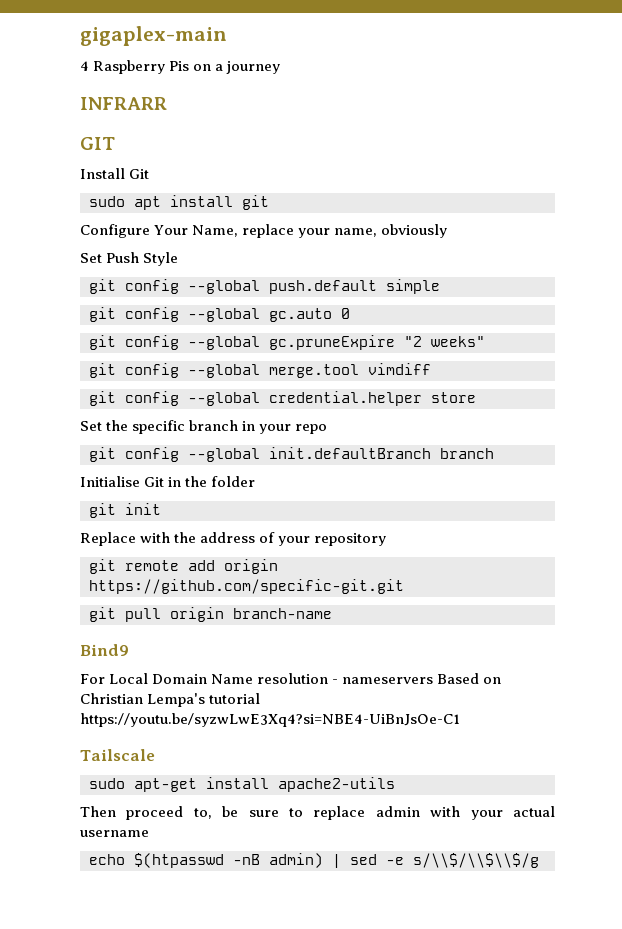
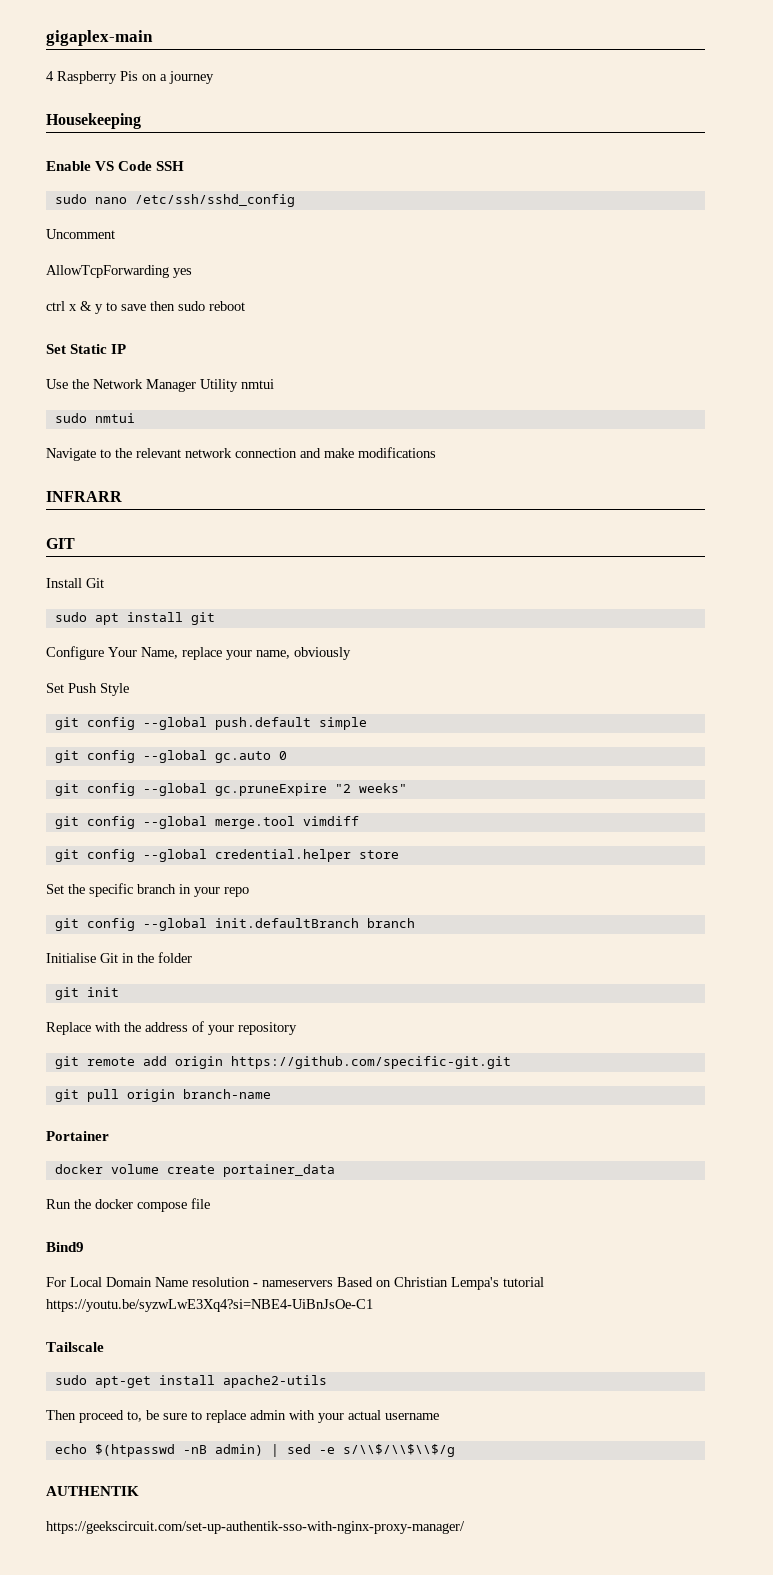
+ Housekeeping
+ Enable VS Code SSH
+ sudo nano /etc/ssh/sshd_config
+ Uncomment
+ AllowTcpForwarding yes
+ ctrl x & y to save then sudo reboot
+ Set Static IP
+ Use the Network Manager Utility nmtui
+ sudo nmtui
+ Navigate to the relevant network connection and make modifications
+ Portainer
+ docker volume create portainer_data
+ Run the docker compose file
+ AUTHENTIK
+ https://geekscircuit.com/set-up-authentik-sso-with-nginx-proxy-manager/

